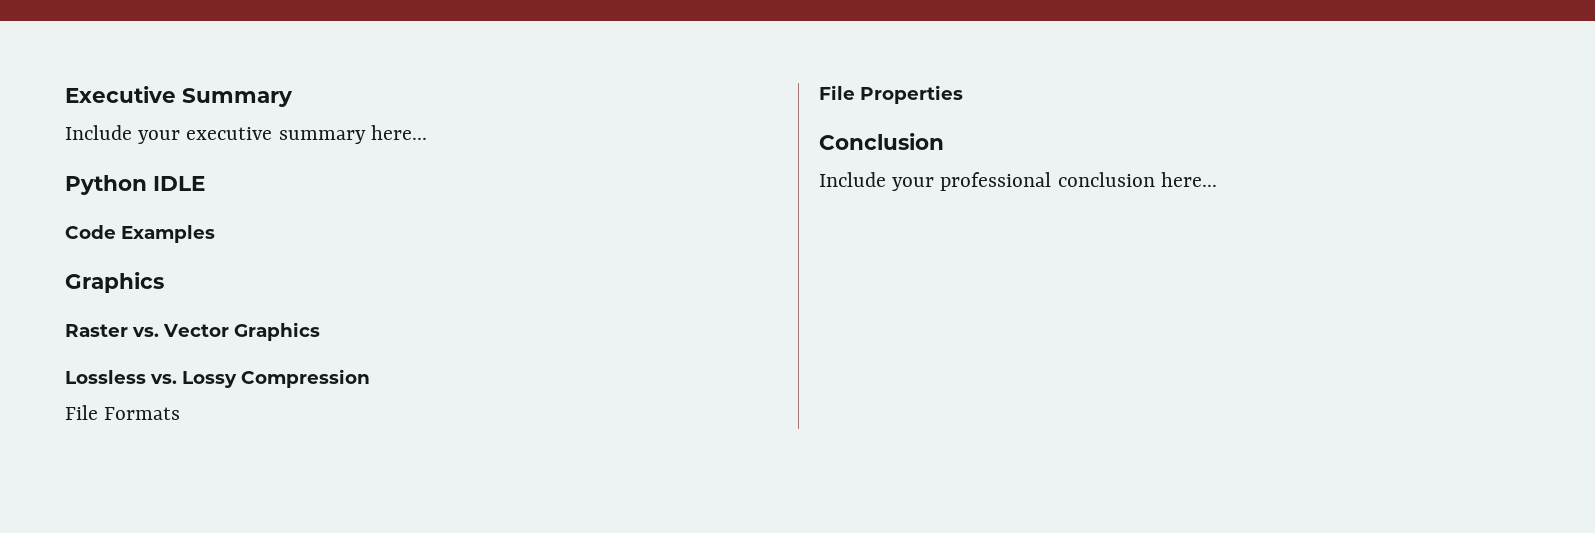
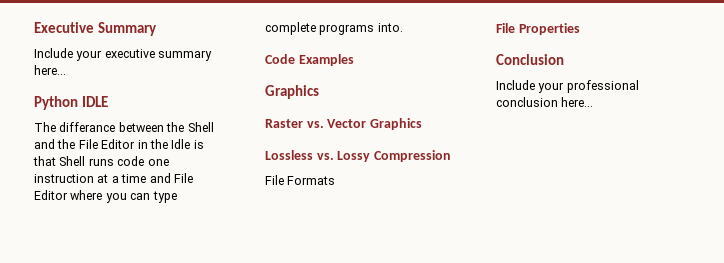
+ The differance between the Shell and the File Editor in the Idle is that Shell runs code one instruction at a time and File Editor where you can type complete programs into.

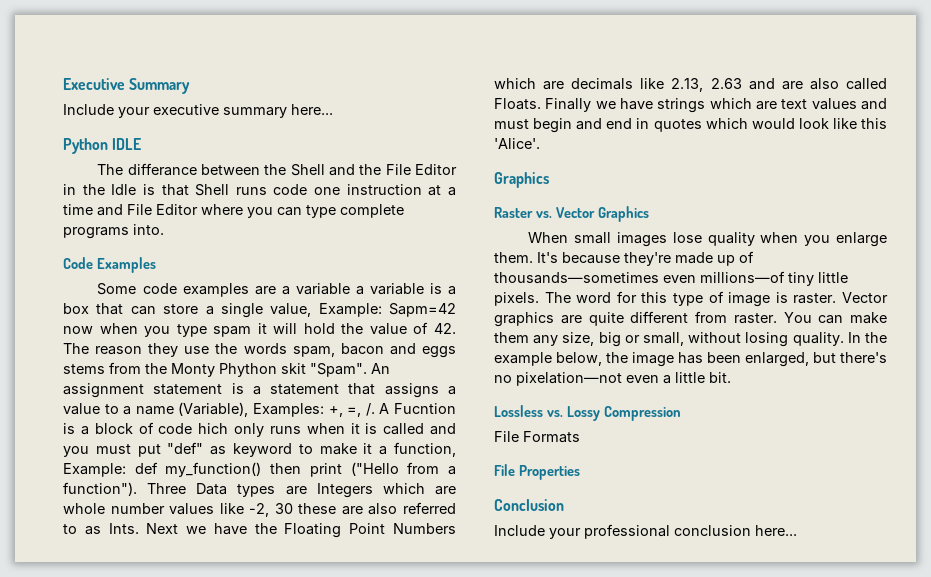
+ Some code examples are a variable a variable is a box that can store a single value, Example: Sapm=42 now when you type spam it will hold the value of 42. The reason they use the words spam, bacon and eggs stems from the Monty Phython skit "Spam". An assignment statement is a statement that assigns a value to a name (Variable), Examples: +, =, /. A Fucntion is a block of code hich only runs when it is called and you must put "def" as keyword to make it a function, Example: def my_function() then print ("Hello from a function"). Three Data types are Integers which are whole number values like -2, 30 these are also referred to as Ints. Next we have the Floating Point Numbers which are decimals like 2.13, 2.63 and are also called Floats. Finally we have strings which are text values and must begin and end in quotes which would look like this 'Alice'.
+ When small images lose quality when you enlarge them. It's because they're made up of thousands—sometimes even millions—of tiny little pixels. The word for this type of image is raster. Vector graphics are quite different from raster. You can make them any size, big or small, without losing quality. In the example below, the image has been enlarged, but there's no pixelation—not even a little bit.

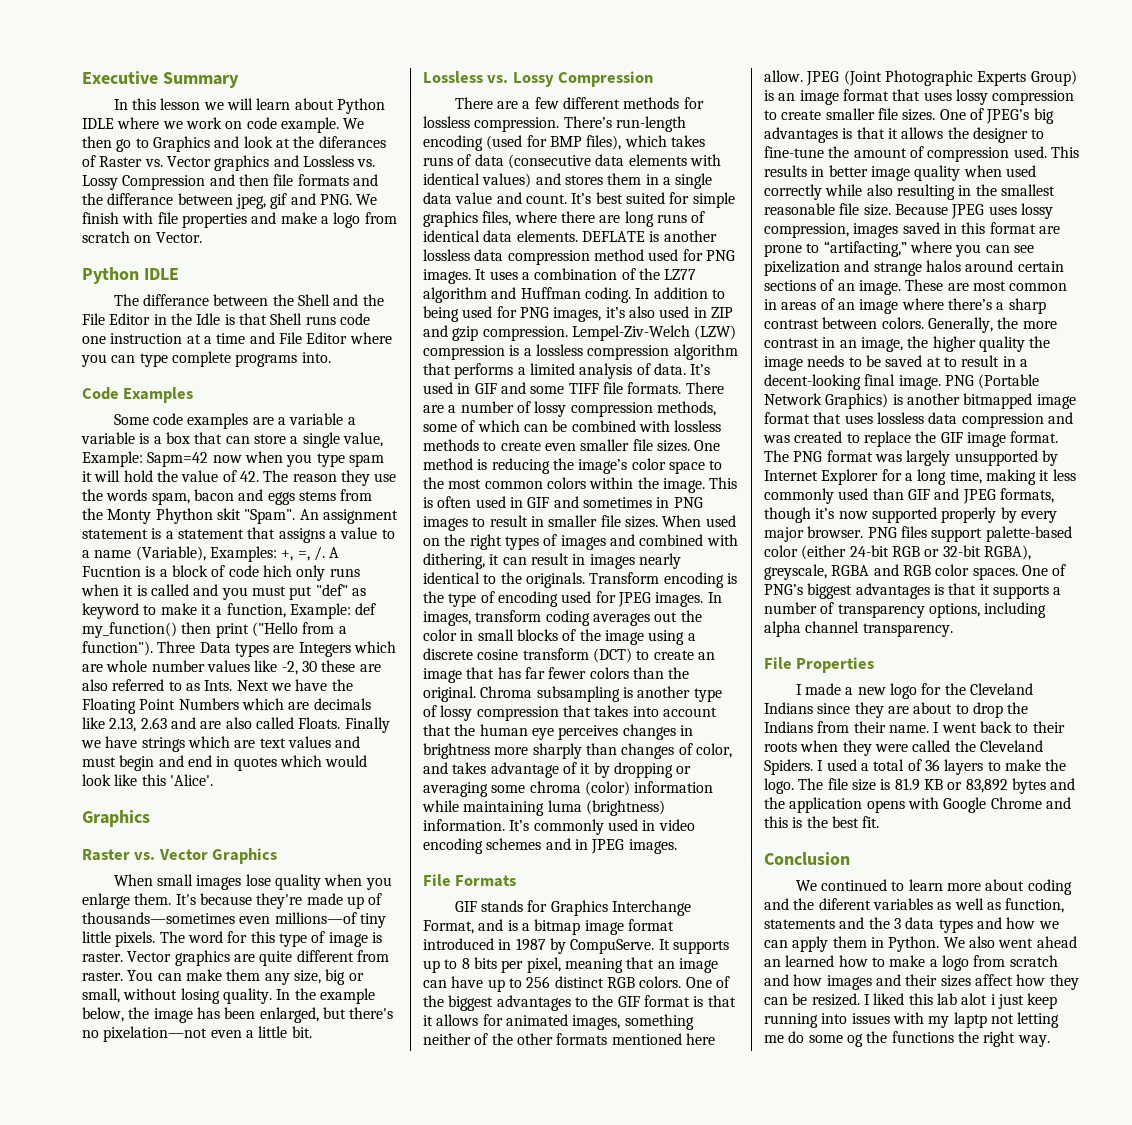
- Include your executive summary here...
+ In this lesson we will learn about Python IDLE where we work on code example. We then go to Graphics and look at the diferances of Raster vs. Vector graphics and Lossless vs. Lossy Compression and then file formats and the differance between jpeg, gif and PNG. We finish with file properties and make a logo from scratch on Vector.
+ There are a few different methods for lossless compression. There’s run-length encoding (used for BMP files), which takes runs of data (consecutive data elements with identical values) and stores them in a single data value and count. It’s best suited for simple graphics files, where there are long runs of identical data elements. DEFLATE is another lossless data compression method used for PNG images. It uses a combination of the LZ77 algorithm and Huffman coding. In addition to being used for PNG images, it’s also used in ZIP and gzip compression. Lempel-Ziv-Welch (LZW) compression is a lossless compression algorithm that performs a limited analysis of data. It’s used in GIF and some TIFF file formats. There are a number of lossy compression methods, some of which can be combined with lossless methods to create even smaller file sizes. One method is reducing the image’s color space to the most common colors within the image. This is often used in GIF and sometimes in PNG images to result in smaller file sizes. When used on the right types of images and combined with dithering, it can result in images nearly identical to the originals. Transform encoding is the type of encoding used for JPEG images. In images, transform coding averages out the color in small blocks of the image using a discrete cosine transform (DCT) to create an image that has far fewer colors than the original. Chroma subsampling is another type of lossy compression that takes into account that the human eye perceives changes in brightness more sharply than changes of color, and takes advantage of it by dropping or averaging some chroma (color) information while maintaining luma (brightness) information. It’s commonly used in video encoding schemes and in JPEG images.
  File Formats
+ GIF stands for Graphics Interchange Format, and is a bitmap image format introduced in 1987 by CompuServe. It supports up to 8 bits per pixel, meaning that an image can have up to 256 distinct RGB colors. One of the biggest advantages to the GIF format is that it allows for animated images, something neither of the other formats mentioned here allow. JPEG (Joint Photographic Experts Group) is an image format that uses lossy compression to create smaller file sizes. One of JPEG’s big advantages is that it allows the designer to fine-tune the amount of compression used. This results in better image quality when used correctly while also resulting in the smallest reasonable file size. Because JPEG uses lossy compression, images saved in this format are prone to “artifacting,” where you can see pixelization and strange halos around certain sections of an image. These are most common in areas of an image where there’s a sharp contrast between colors. Generally, the more contrast in an image, the higher quality the image needs to be saved at to result in a decent-looking final image. PNG (Portable Network Graphics) is another bitmapped image format that uses lossless data compression and was created to replace the GIF image format. The PNG format was largely unsupported by Internet Explorer for a long time, making it less commonly used than GIF and JPEG formats, though it’s now supported properly by every major browser. PNG files support palette-based color (either 24-bit RGB or 32-bit RGBA), greyscale, RGBA and RGB color spaces. One of PNG’s biggest advantages is that it supports a number of transparency options, including alpha channel transparency.
  File Properties
+ I made a new logo for the Cleveland Indians since they are about to drop the Indians from their name. I went back to their roots when they were called the Cleveland Spiders. I used a total of 36 layers to make the logo. The file size is 81.9 KB or 83,892 bytes and the application opens with Google Chrome and this is the best fit.
  Conclusion
- Include your professional conclusion here...
+ We continued to learn more about coding and the diferent variables as well as function, statements and the 3 data types and how we can apply them in Python. We also went ahead an learned how to make a logo from scratch and how images and their sizes affect how they can be resized. I liked this lab alot i just keep running into issues with my laptp not letting me do some og the functions the right way.

